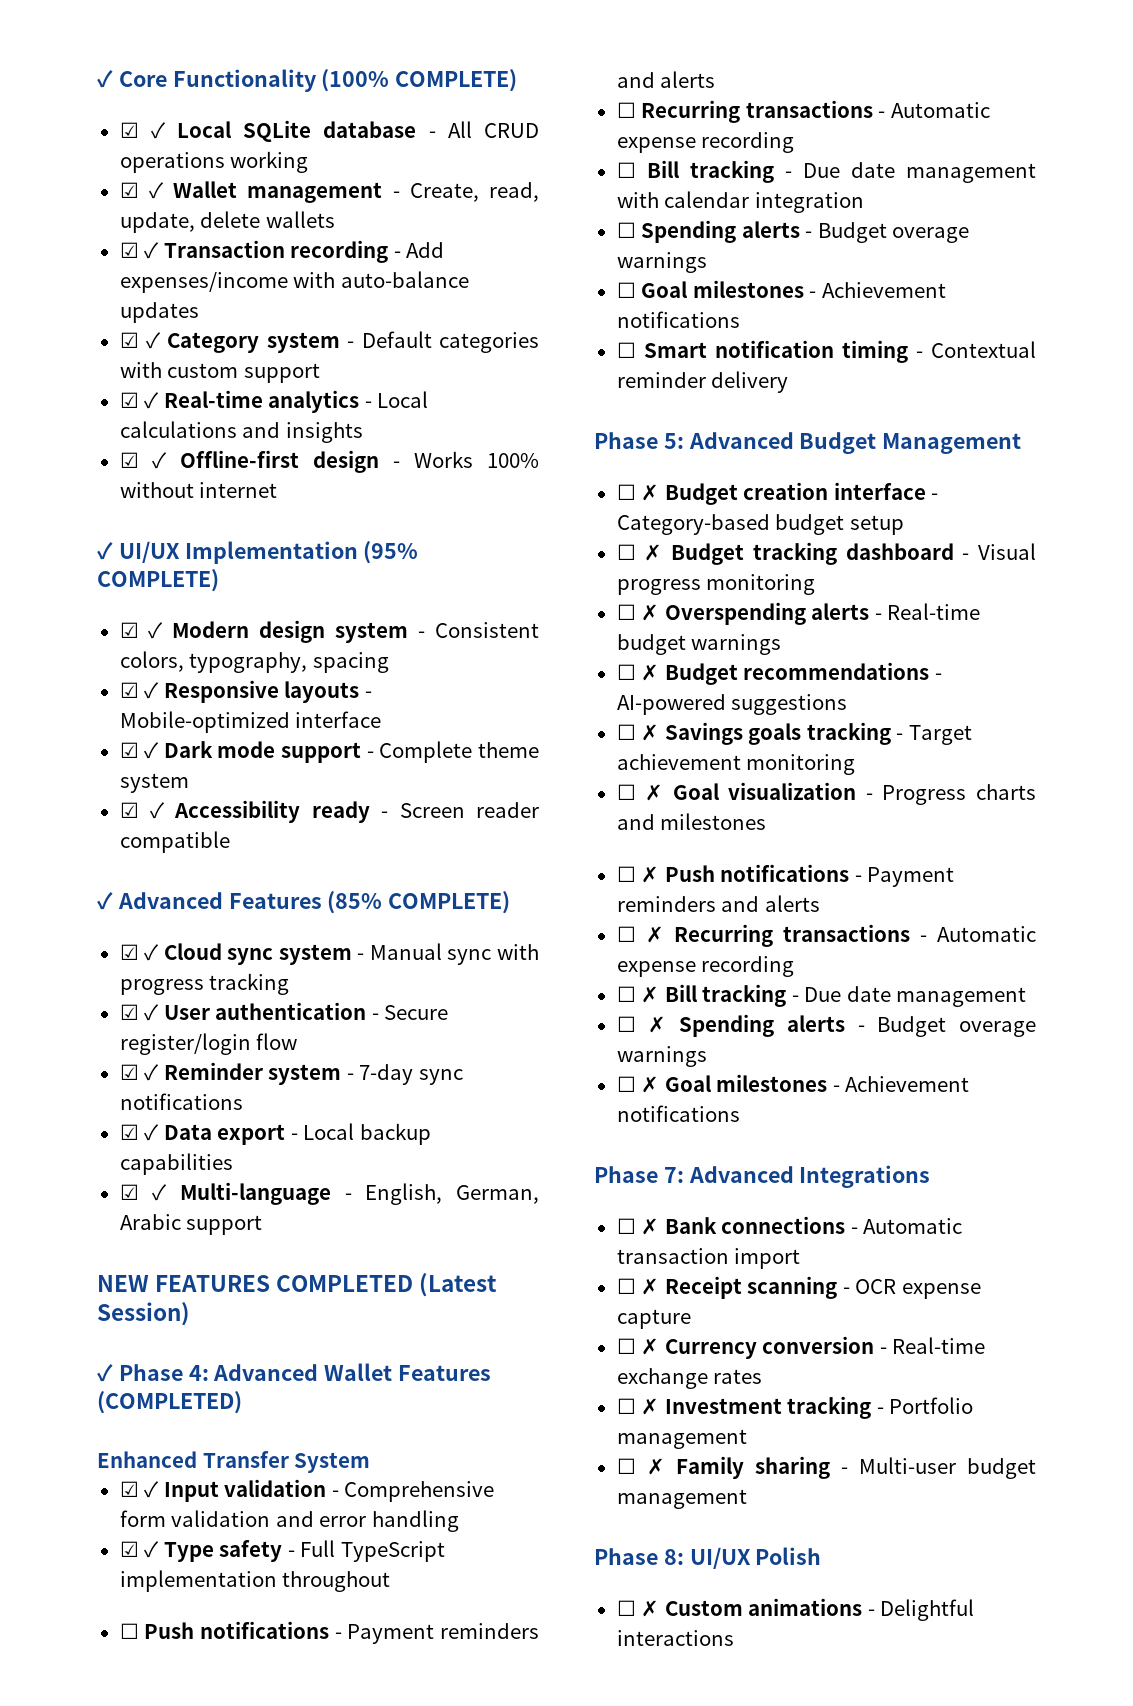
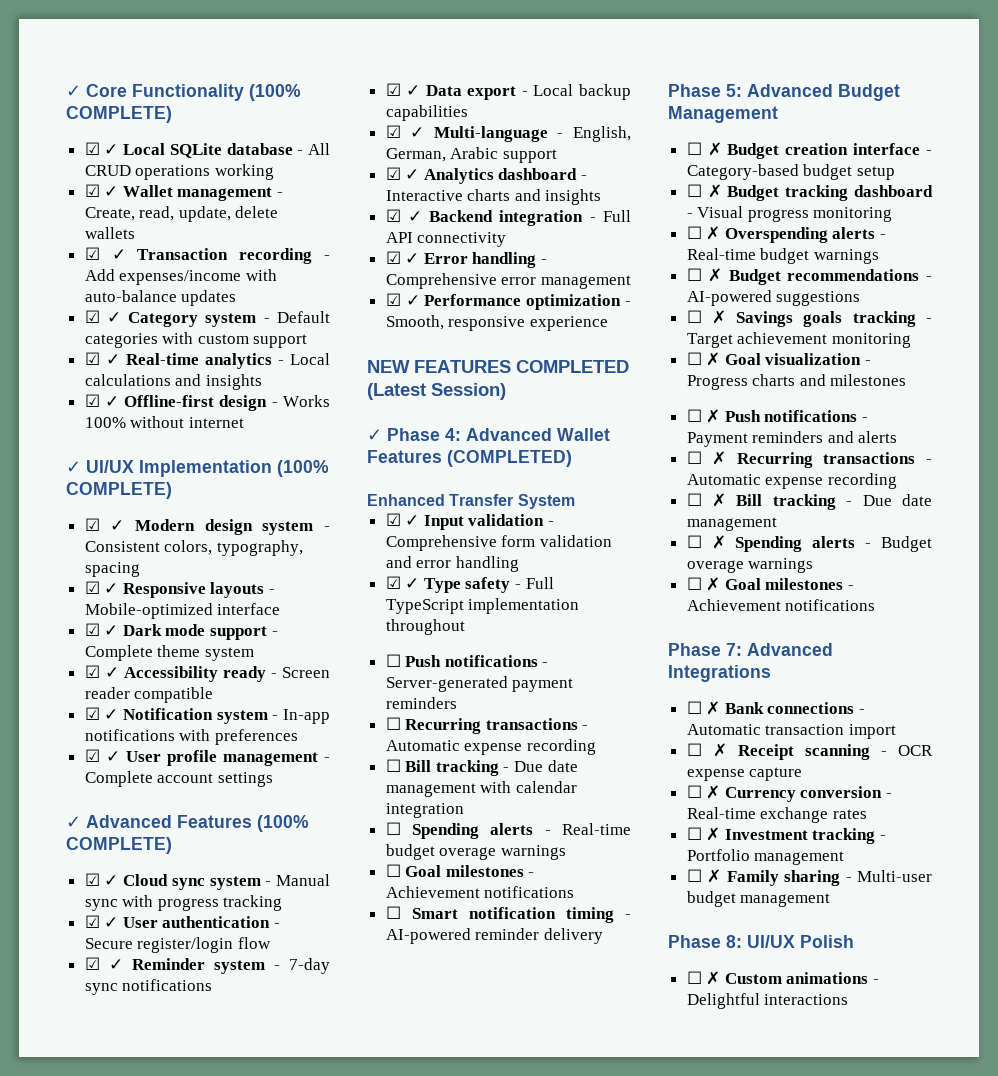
- ✓ UI/UX Implementation (95% COMPLETE)
+ ✓ UI/UX Implementation (100% COMPLETE)
+ ☑ ✓ Notification system - In-app notifications with preferences
+ ☑ ✓ User profile management - Complete account settings
- ✓ Advanced Features (85% COMPLETE)
+ ✓ Advanced Features (100% COMPLETE)
+ ☑ ✓ Analytics dashboard - Interactive charts and insights
+ ☑ ✓ Backend integration - Full API connectivity
+ ☑ ✓ Error handling - Comprehensive error management
+ ☑ ✓ Performance optimization - Smooth, responsive experience
- ☐ Push notifications - Payment reminders and alerts
+ ☐ Push notifications - Server-generated payment reminders
- ☐ Spending alerts - Budget overage warnings
+ ☐ Spending alerts - Real-time budget overage warnings
- ☐ Smart notification timing - Contextual reminder delivery
+ ☐ Smart notification timing - AI-powered reminder delivery

